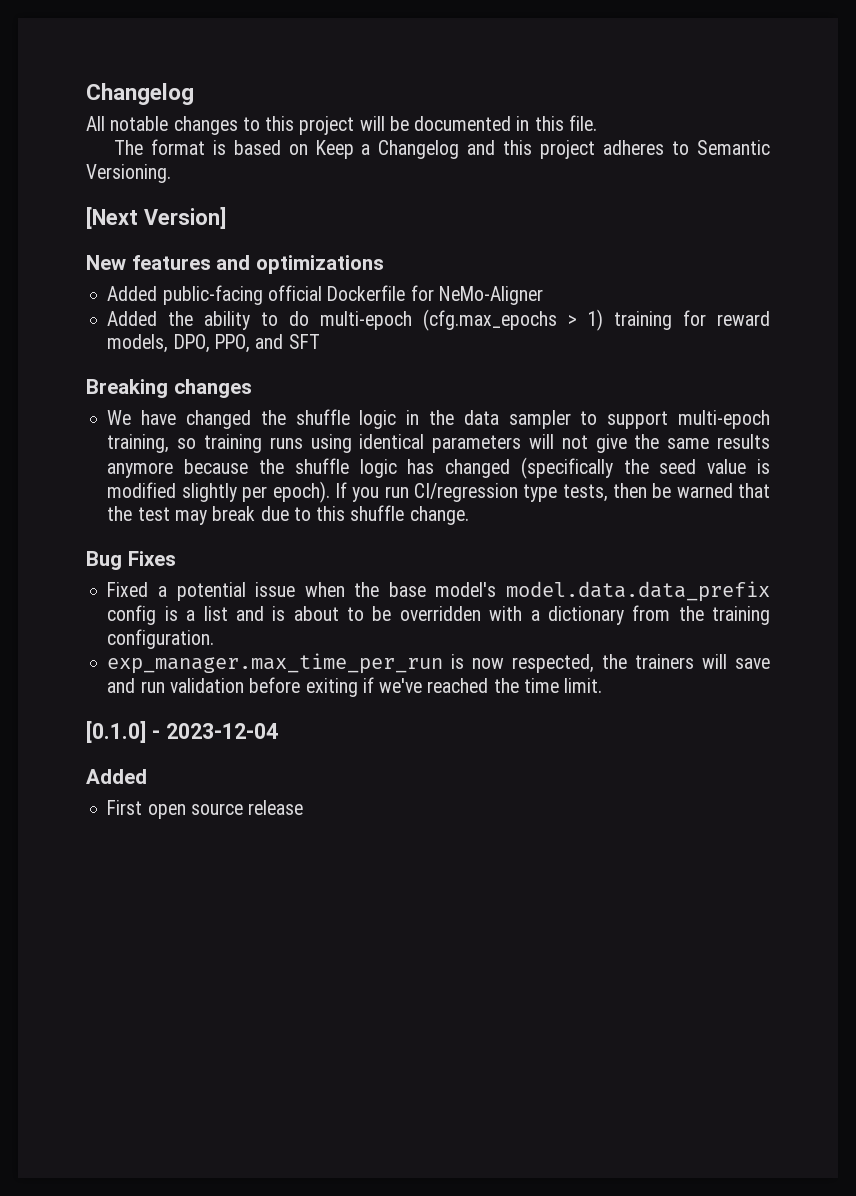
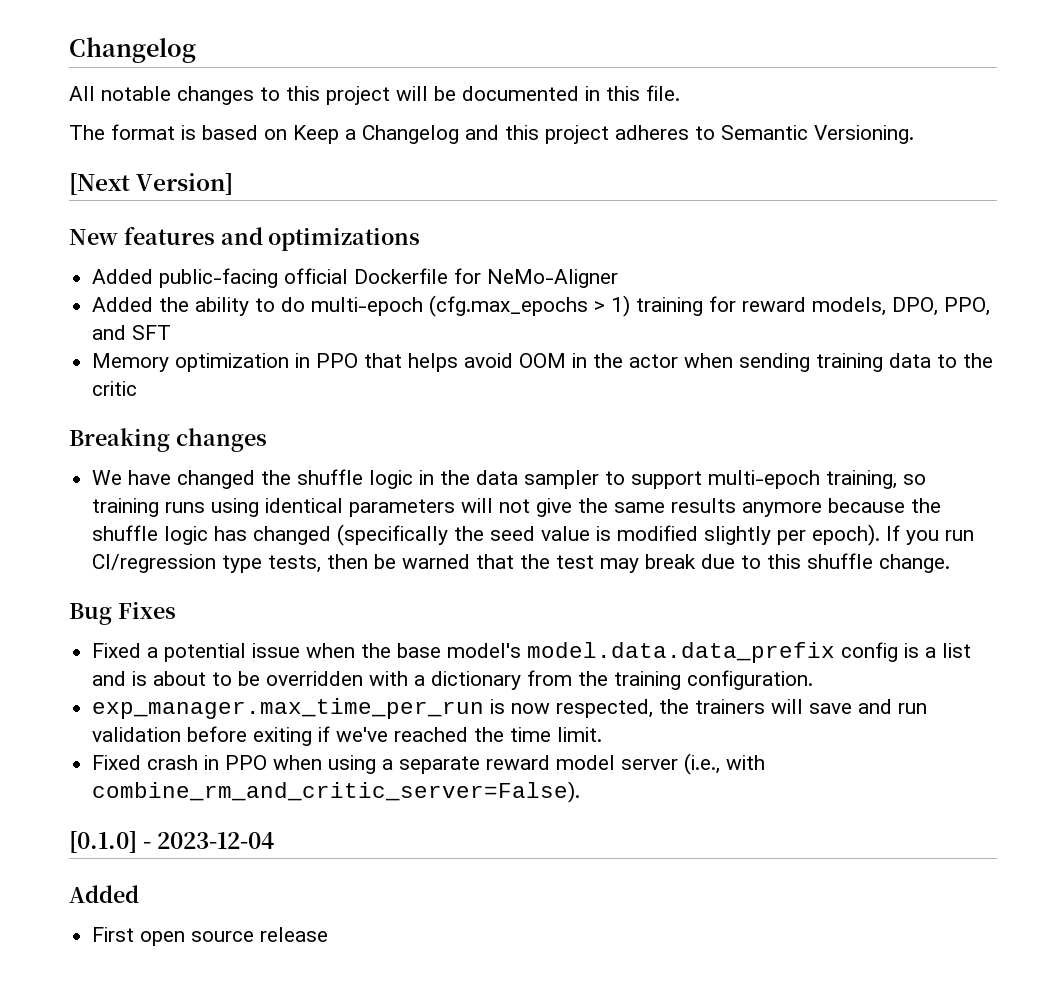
+ Memory optimization in PPO that helps avoid OOM in the actor when sending training data to the critic
+ Fixed crash in PPO when using a separate reward model server (i.e., with combine_rm_and_critic_server=False).

